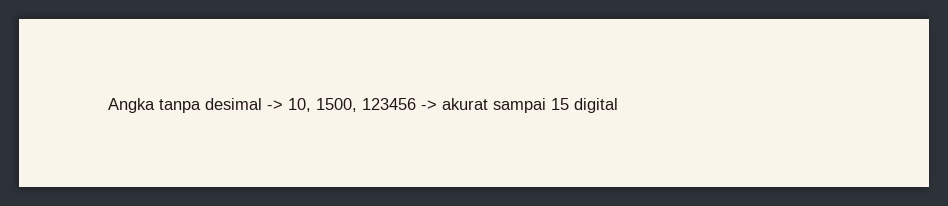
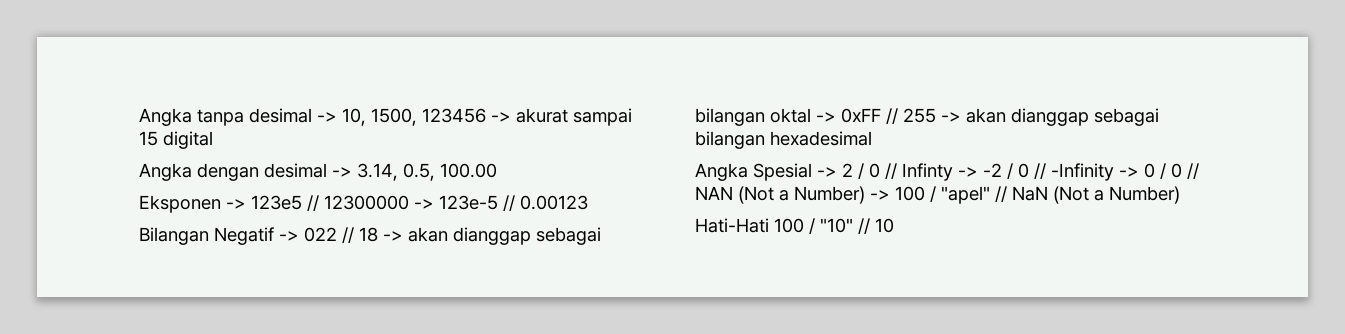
+ Angka dengan desimal -> 3.14, 0.5, 100.00
+ Eksponen -> 123e5 // 12300000 -> 123e-5 // 0.00123
+ Bilangan Negatif -> 022 // 18 -> akan dianggap sebagai bilangan oktal -> 0xFF // 255 -> akan dianggap sebagai bilangan hexadesimal
+ Angka Spesial -> 2 / 0 // Infinty -> -2 / 0 // -Infinity -> 0 / 0 // NAN (Not a Number) -> 100 / "apel" // NaN (Not a Number)
+ Hati-Hati 100 / "10" // 10

